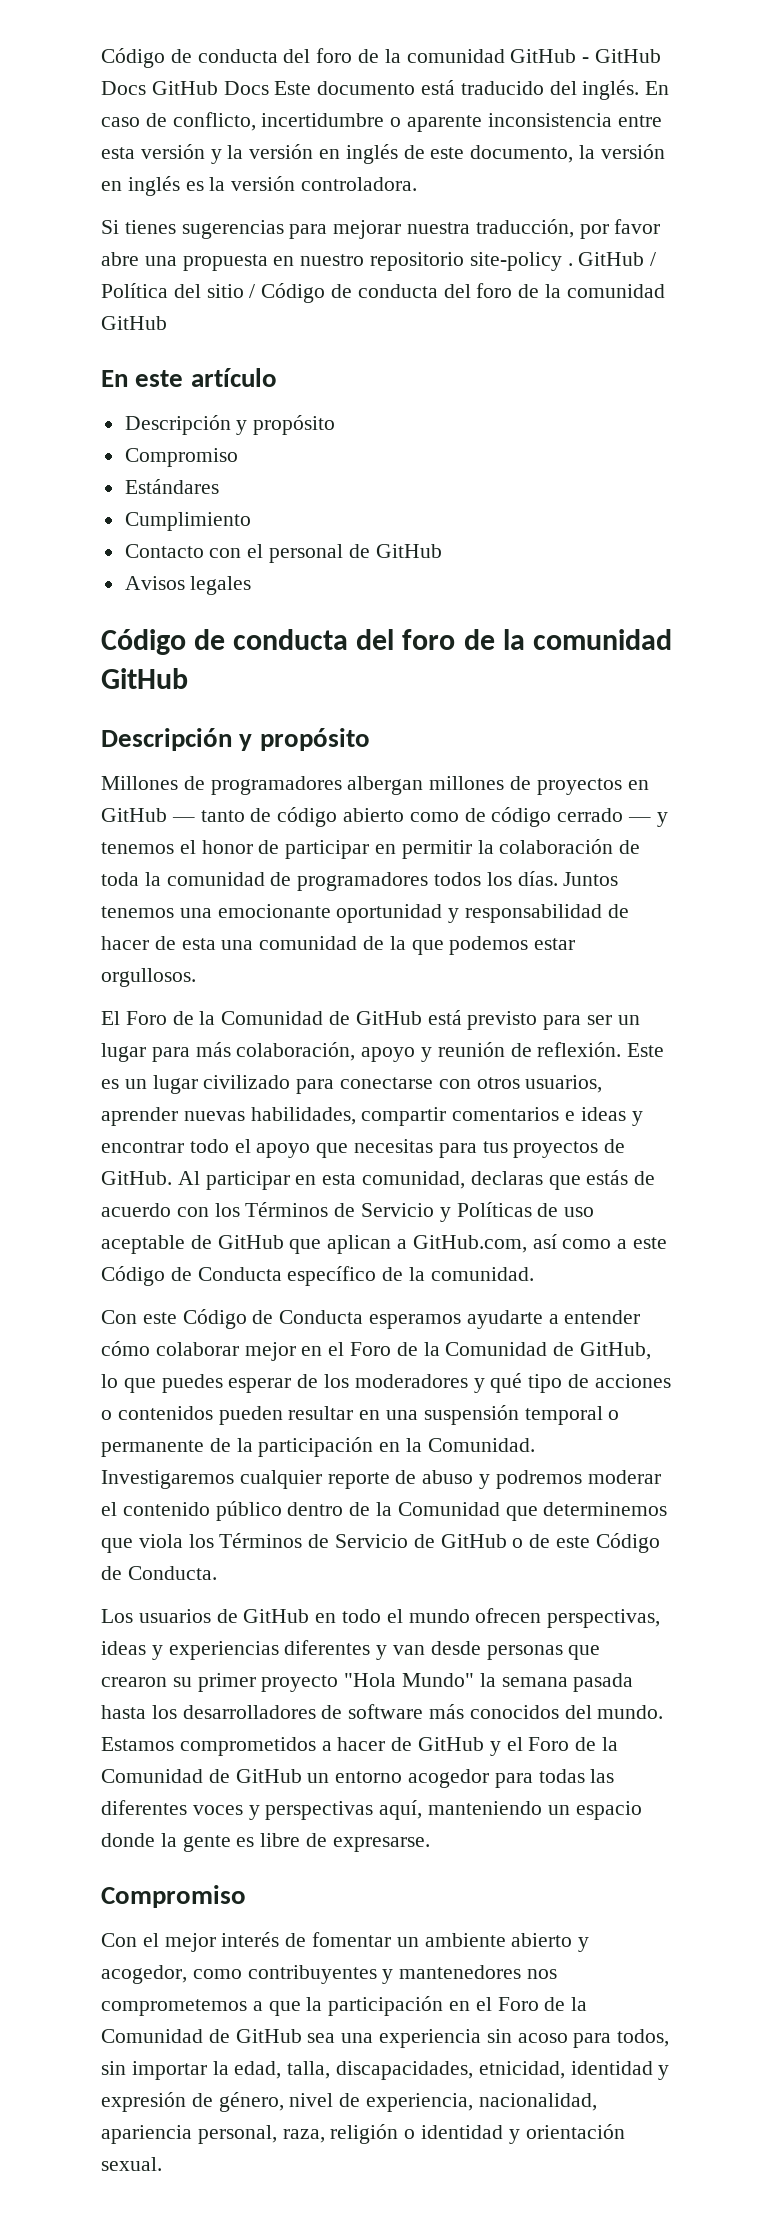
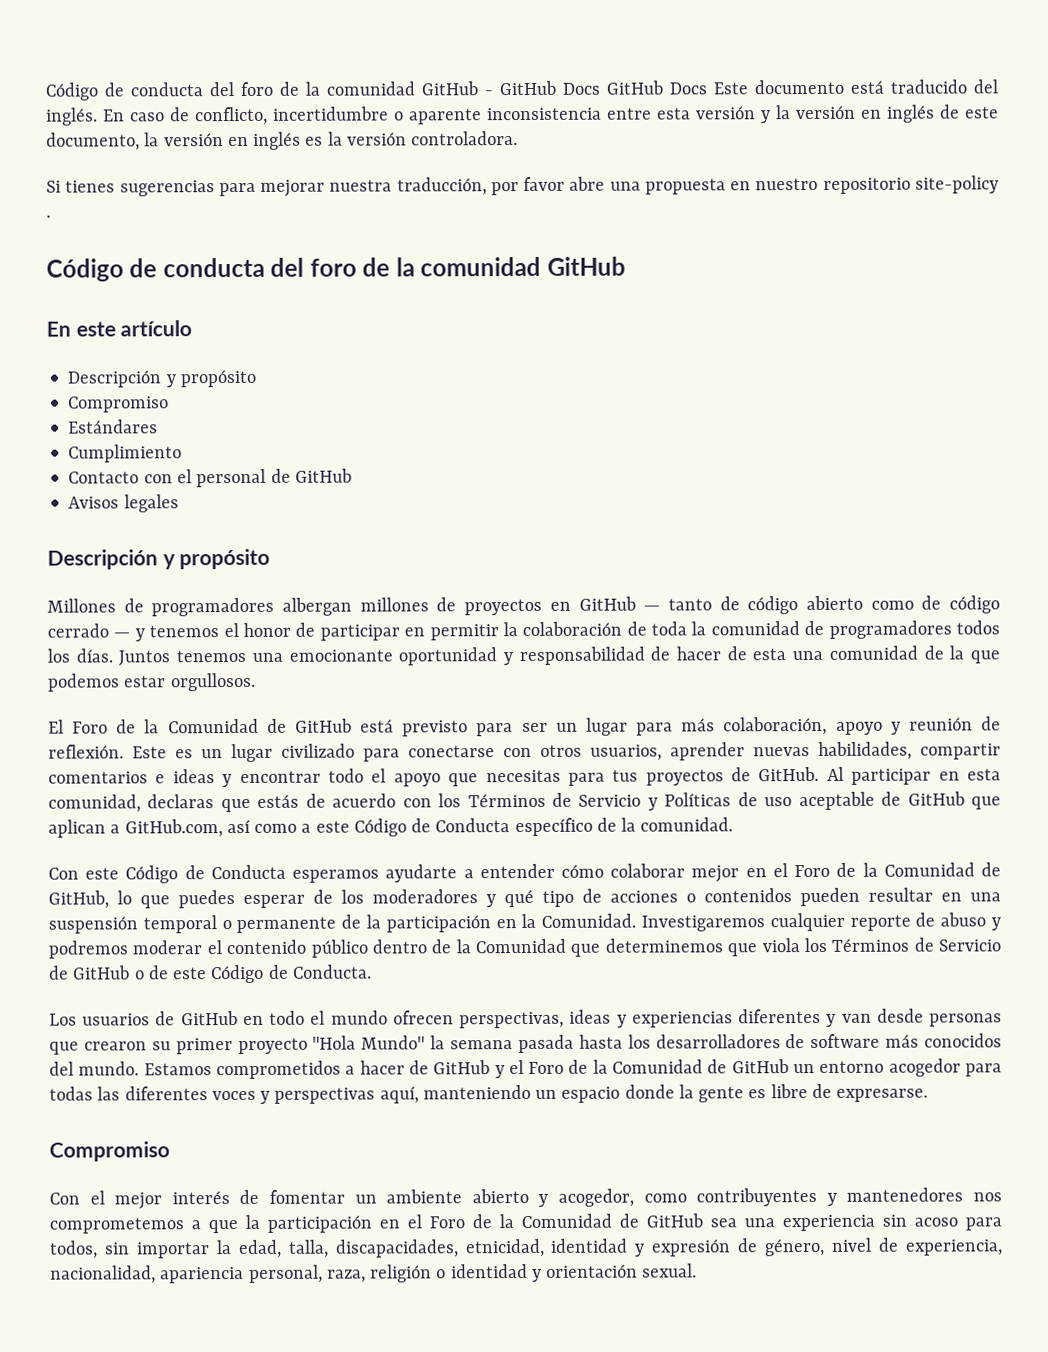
- Si tienes sugerencias para mejorar nuestra traducción, por favor abre una propuesta en nuestro repositorio site-policy . GitHub / Política del sitio / Código de conducta del foro de la comunidad GitHub
+ Si tienes sugerencias para mejorar nuestra traducción, por favor abre una propuesta en nuestro repositorio site-policy .
+ Código de conducta del foro de la comunidad GitHub
  Avisos legales
- Código de conducta del foro de la comunidad GitHub

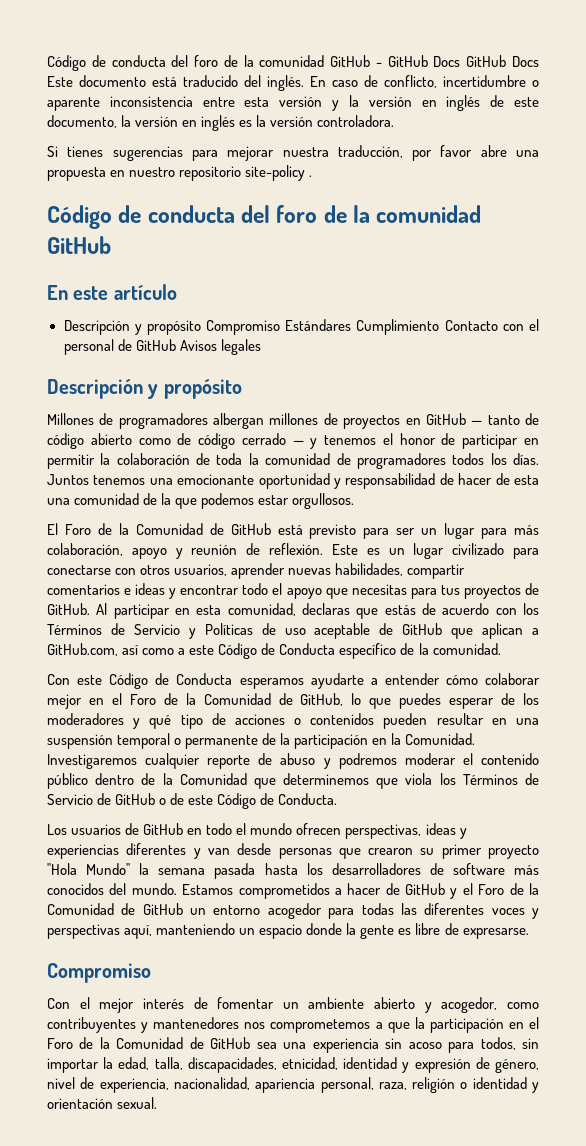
  En este artículo
- Descripción y propósito
- Compromiso
- Estándares
- Cumplimiento
- Contacto con el personal de GitHub
- Avisos legales
+ Descripción y propósito Compromiso Estándares Cumplimiento Contacto con el personal de GitHub Avisos legales

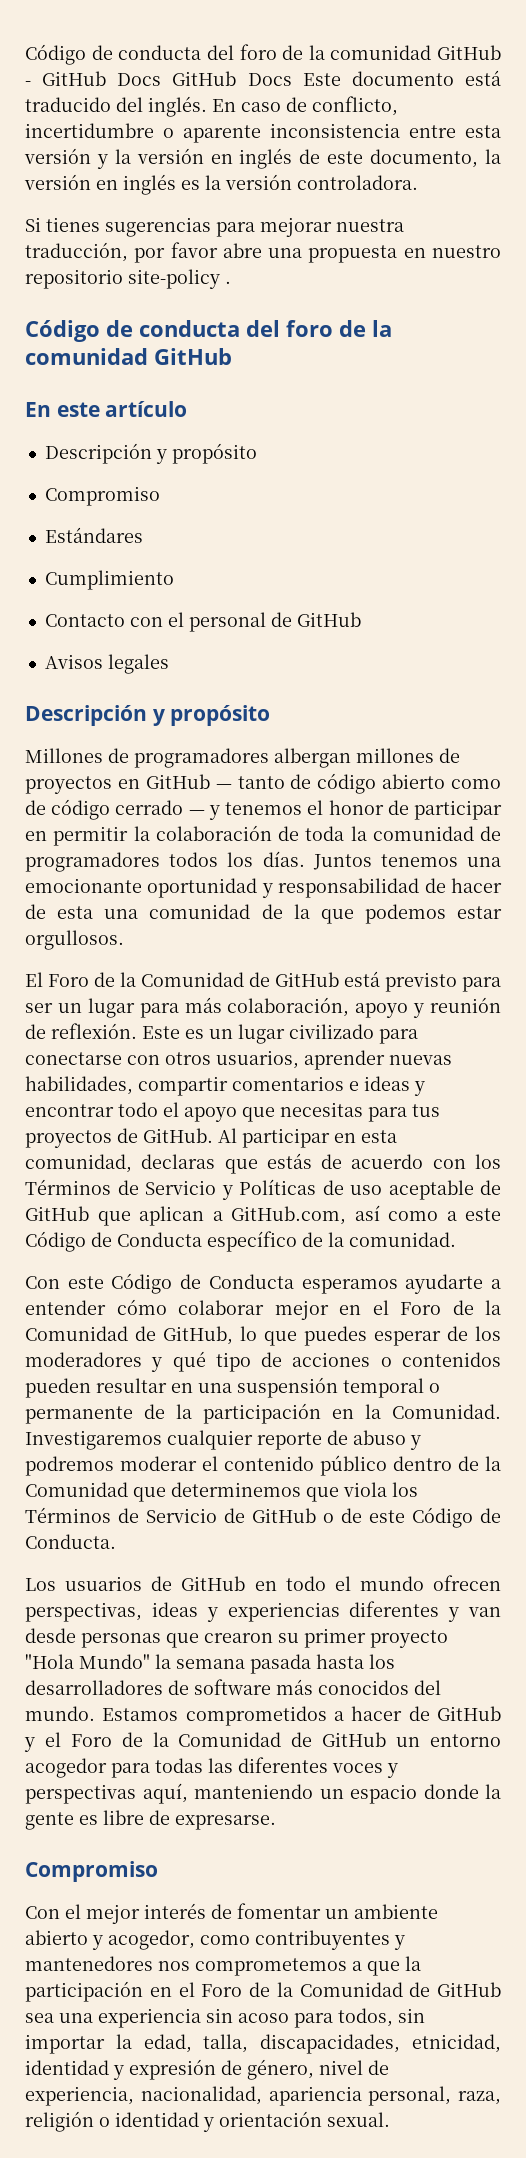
  En este artículo
- Descripción y propósito Compromiso Estándares Cumplimiento Contacto con el personal de GitHub Avisos legales
+ Descripción y propósito
+ Compromiso
+ Estándares
+ Cumplimiento
+ Contacto con el personal de GitHub
+ Avisos legales

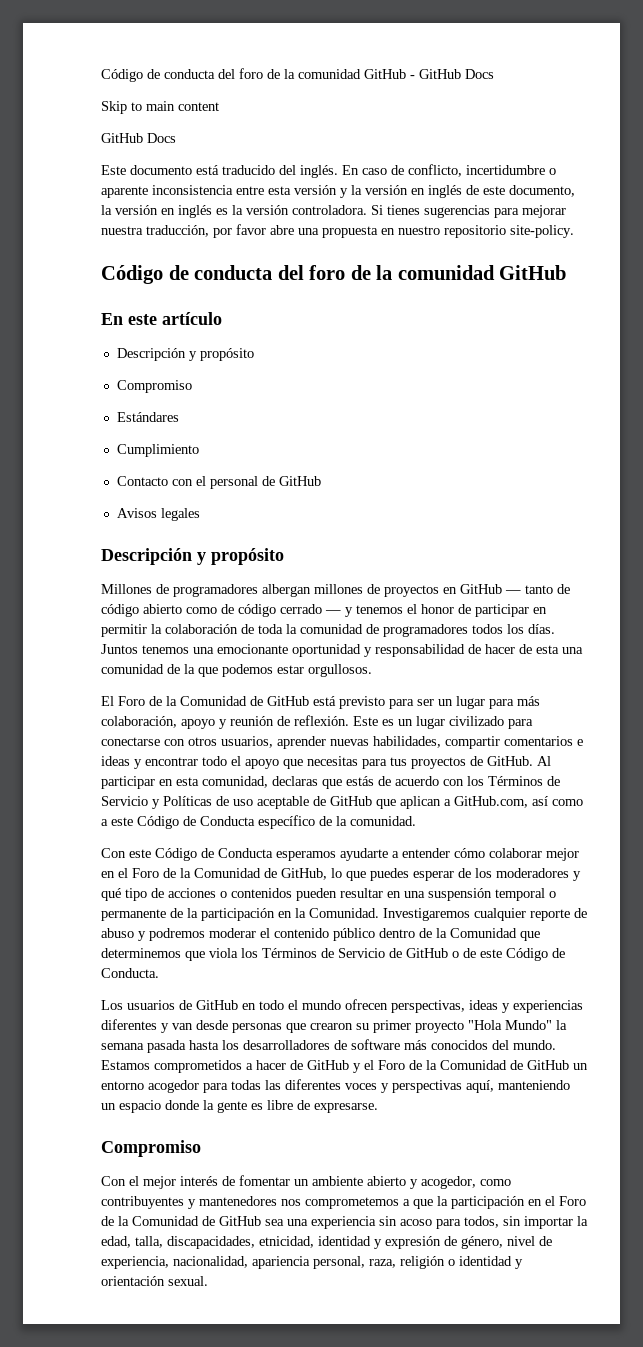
- Código de conducta del foro de la comunidad GitHub - GitHub Docs GitHub Docs Este documento está traducido del inglés.
+ Código de conducta del foro de la comunidad GitHub - GitHub Docs
+ Skip to main content
+ GitHub Docs
+ Este documento está traducido del inglés.
- En caso de conflicto, incertidumbre o aparente inconsistencia entre esta versión y la versión en inglés de este documento, la versión en inglés es la versión controladora.
- Si tienes sugerencias para mejorar nuestra traducción, por favor abre una propuesta en nuestro repositorio site-policy .
+ En caso de conflicto, incertidumbre o aparente inconsistencia entre esta versión y la versión en inglés de este documento, la versión en inglés es la versión controladora. Si tienes sugerencias para mejorar nuestra traducción, por favor abre una propuesta en nuestro repositorio site-policy.

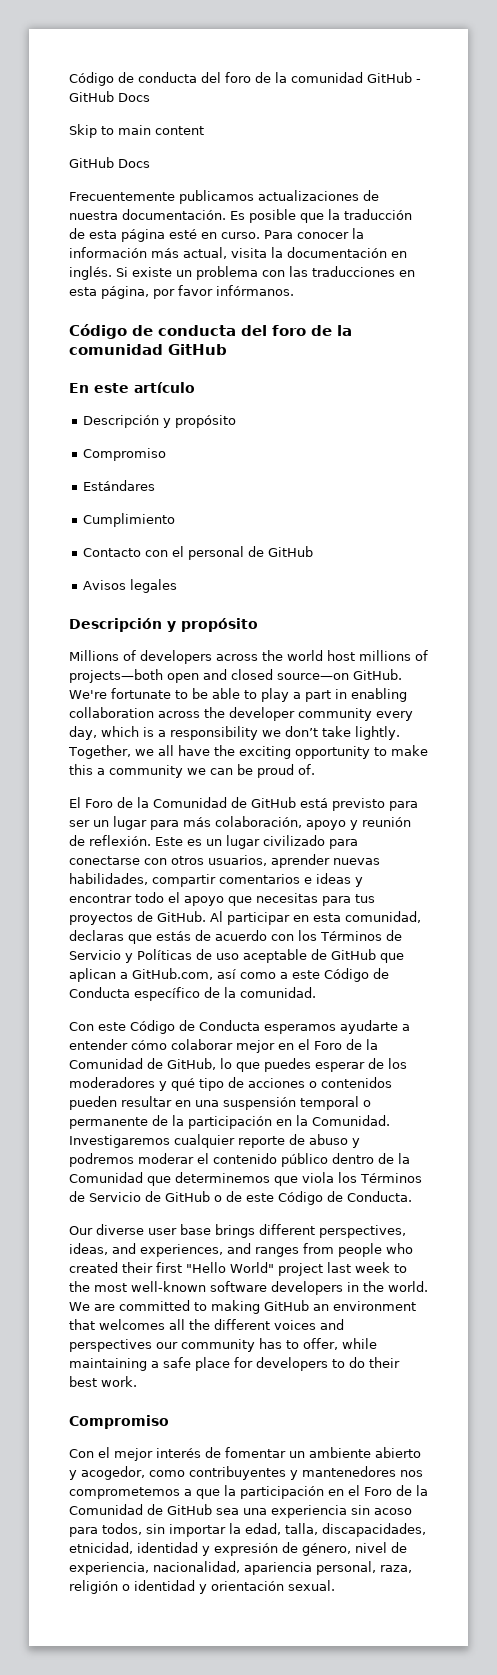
- Este documento está traducido del inglés. En caso de conflicto, incertidumbre o aparente inconsistencia entre esta versión y la versión en inglés de este documento, la versión en inglés es la versión controladora. Si tienes sugerencias para mejorar nuestra traducción, por favor abre una propuesta en nuestro repositorio site-policy.
+ Frecuentemente publicamos actualizaciones de nuestra documentación. Es posible que la traducción de esta página esté en curso. Para conocer la información más actual, visita la documentación en inglés. Si existe un problema con las traducciones en esta página, por favor infórmanos.
- Millones de programadores albergan millones de proyectos en GitHub — tanto de código abierto como de código cerrado — y tenemos el honor de participar en permitir la colaboración de toda la comunidad de programadores todos los días. Juntos tenemos una emocionante oportunidad y responsabilidad de hacer de esta una comunidad de la que podemos estar orgullosos.
+ Millions of developers across the world host millions of projects—both open and closed source—on GitHub. We're fortunate to be able to play a part in enabling collaboration across the developer community every day, which is a responsibility we don’t take lightly. Together, we all have the exciting opportunity to make this a community we can be proud of.
- Los usuarios de GitHub en todo el mundo ofrecen perspectivas, ideas y experiencias diferentes y van desde personas que crearon su primer proyecto "Hola Mundo" la semana pasada hasta los desarrolladores de software más conocidos del mundo. Estamos comprometidos a hacer de GitHub y el Foro de la Comunidad de GitHub un entorno acogedor para todas las diferentes voces y perspectivas aquí, manteniendo un espacio donde la gente es libre de expresarse.
+ Our diverse user base brings different perspectives, ideas, and experiences, and ranges from people who created their first "Hello World" project last week to the most well-known software developers in the world. We are committed to making GitHub an environment that welcomes all the different voices and perspectives our community has to offer, while maintaining a safe place for developers to do their best work.

